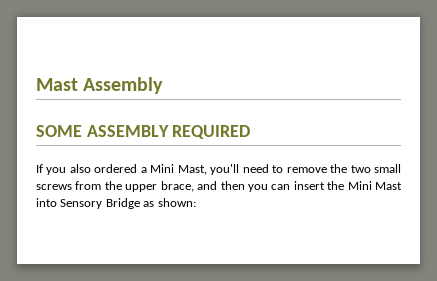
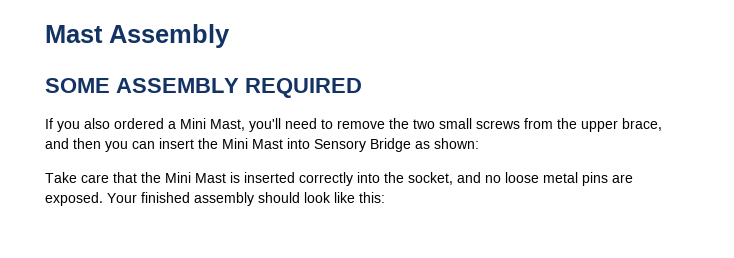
+ Take care that the Mini Mast is inserted correctly into the socket, and no loose metal pins are exposed. Your finished assembly should look like this:

